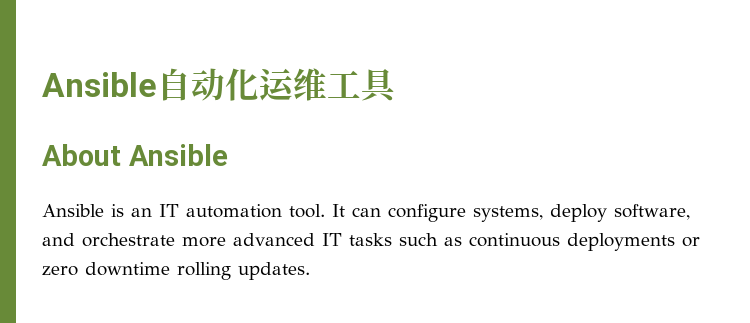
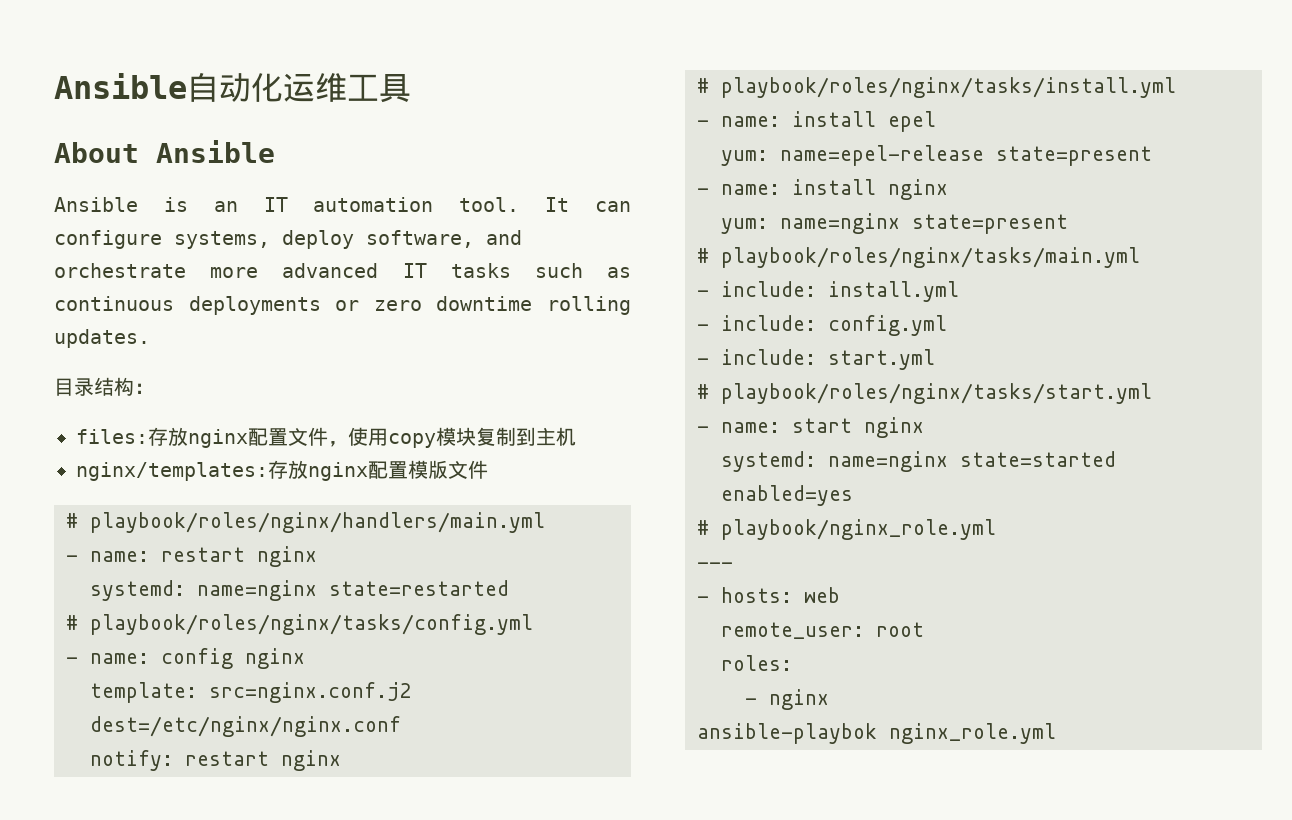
+ 目录结构：
+ files:存放nginx配置文件，使用copy模块复制到主机
+ nginx/templates:存放nginx配置模版文件
+ # playbook/roles/nginx/handlers/main.yml
+ - name: restart nginx
+ systemd: name=nginx state=restarted
+ # playbook/roles/nginx/tasks/config.yml
+ - name: config nginx
+ template: src=nginx.conf.j2 dest=/etc/nginx/nginx.conf
+ notify: restart nginx
+ # playbook/roles/nginx/tasks/install.yml
+ - name: install epel
+ yum: name=epel-release state=present
+ - name: install nginx
+ yum: name=nginx state=present
+ # playbook/roles/nginx/tasks/main.yml
+ - include: install.yml
+ - include: config.yml
+ - include: start.yml
+ # playbook/roles/nginx/tasks/start.yml
+ - name: start nginx
+ systemd: name=nginx state=started enabled=yes
+ # playbook/nginx_role.yml
+ ---
+ - hosts: web
+ remote_user: root
+ roles:
+ - nginx
+ ansible-playbok nginx_role.yml

